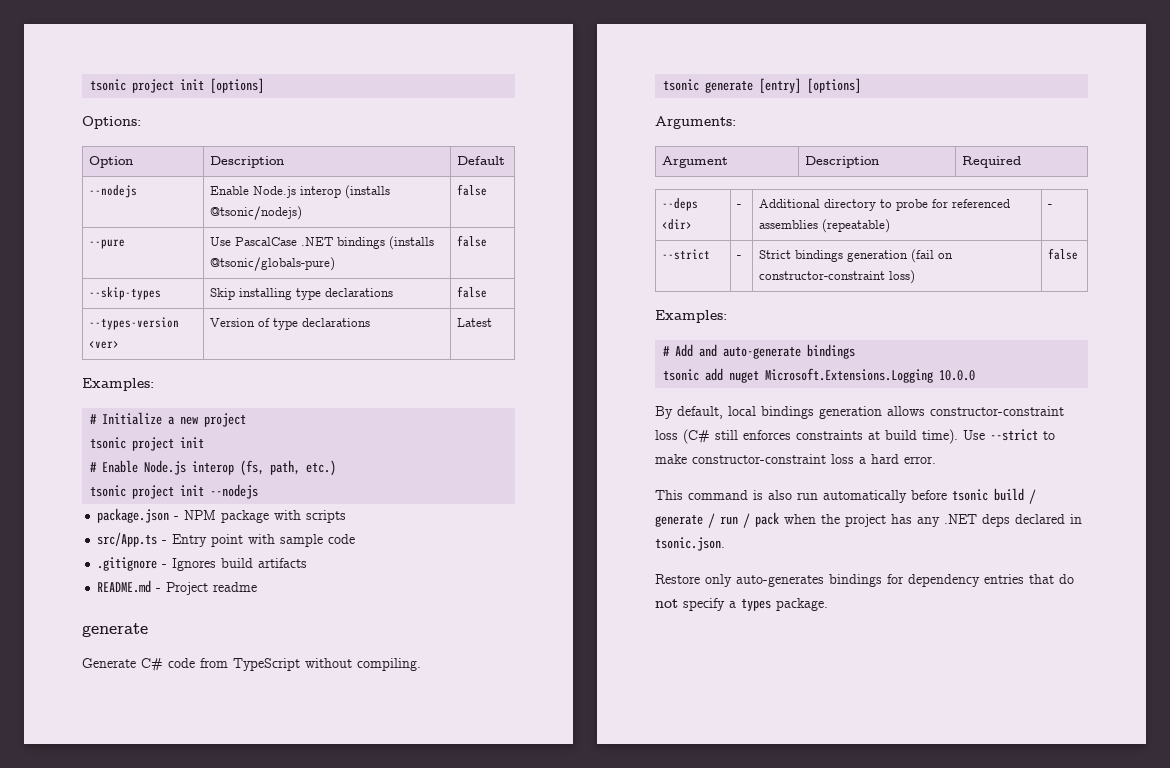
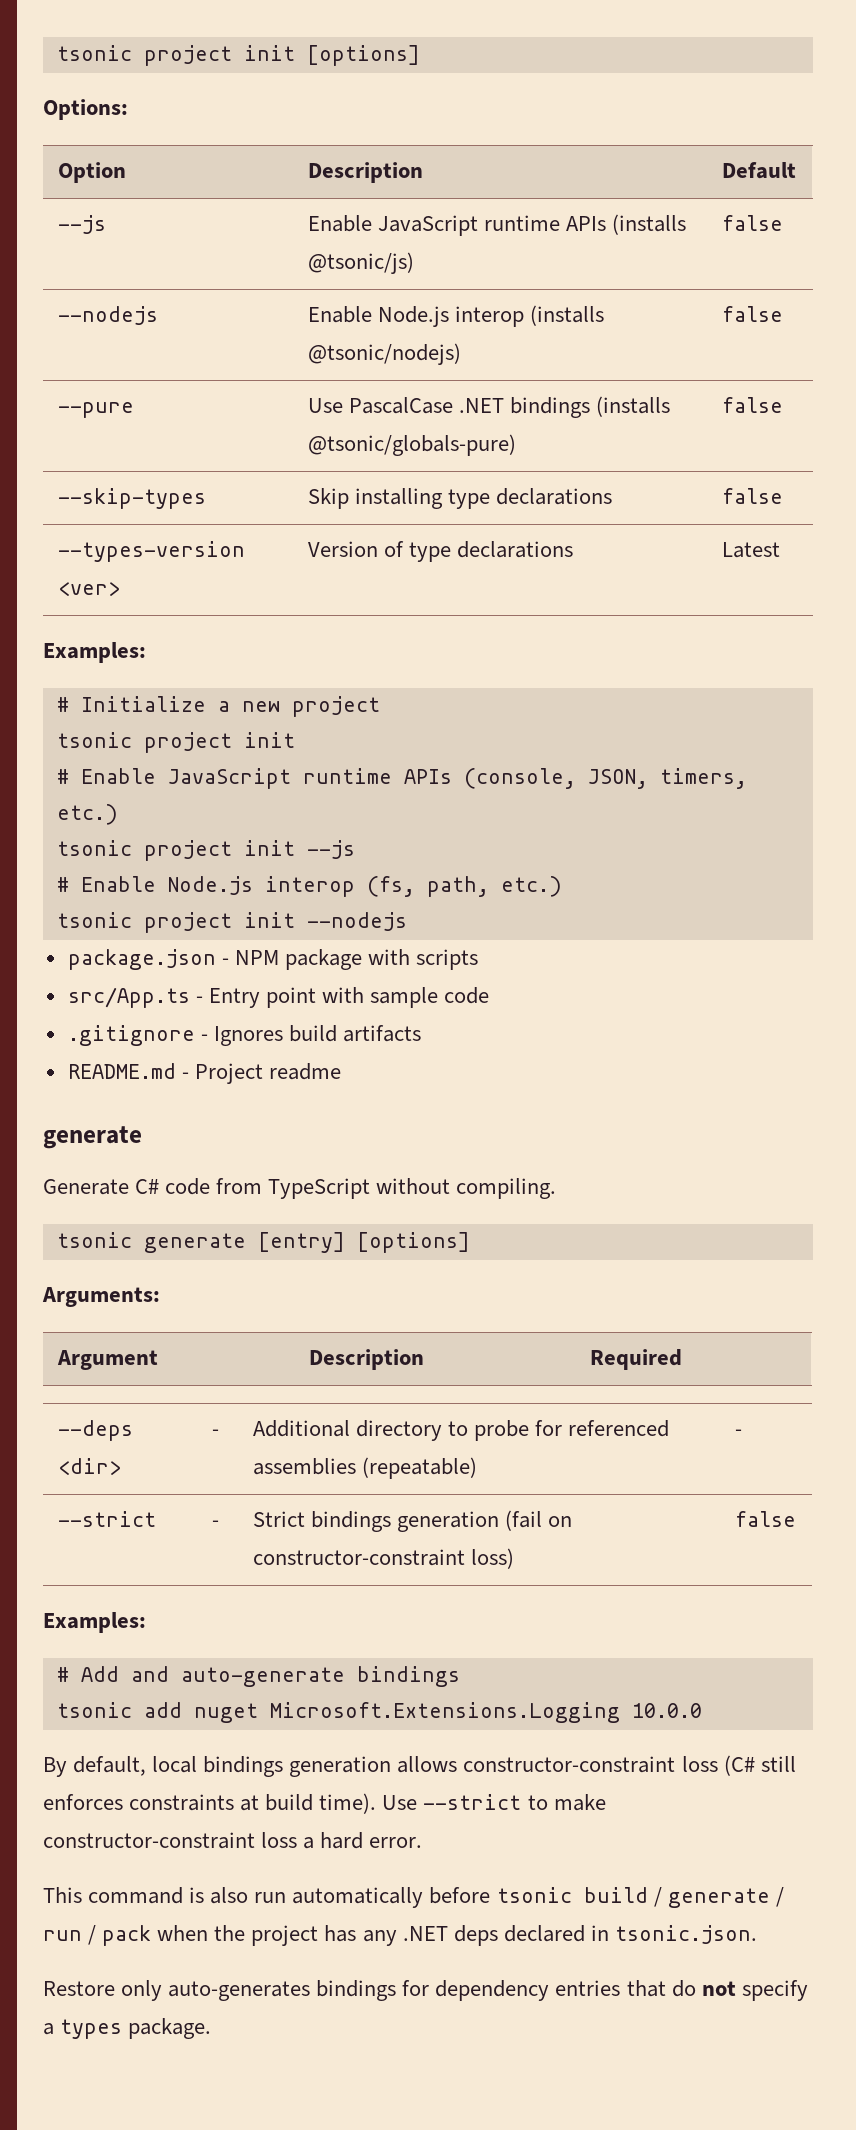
+ --js | Enable JavaScript runtime APIs (installs @tsonic/js) | false
+ # Enable JavaScript runtime APIs (console, JSON, timers, etc.)
+ tsonic project init --js

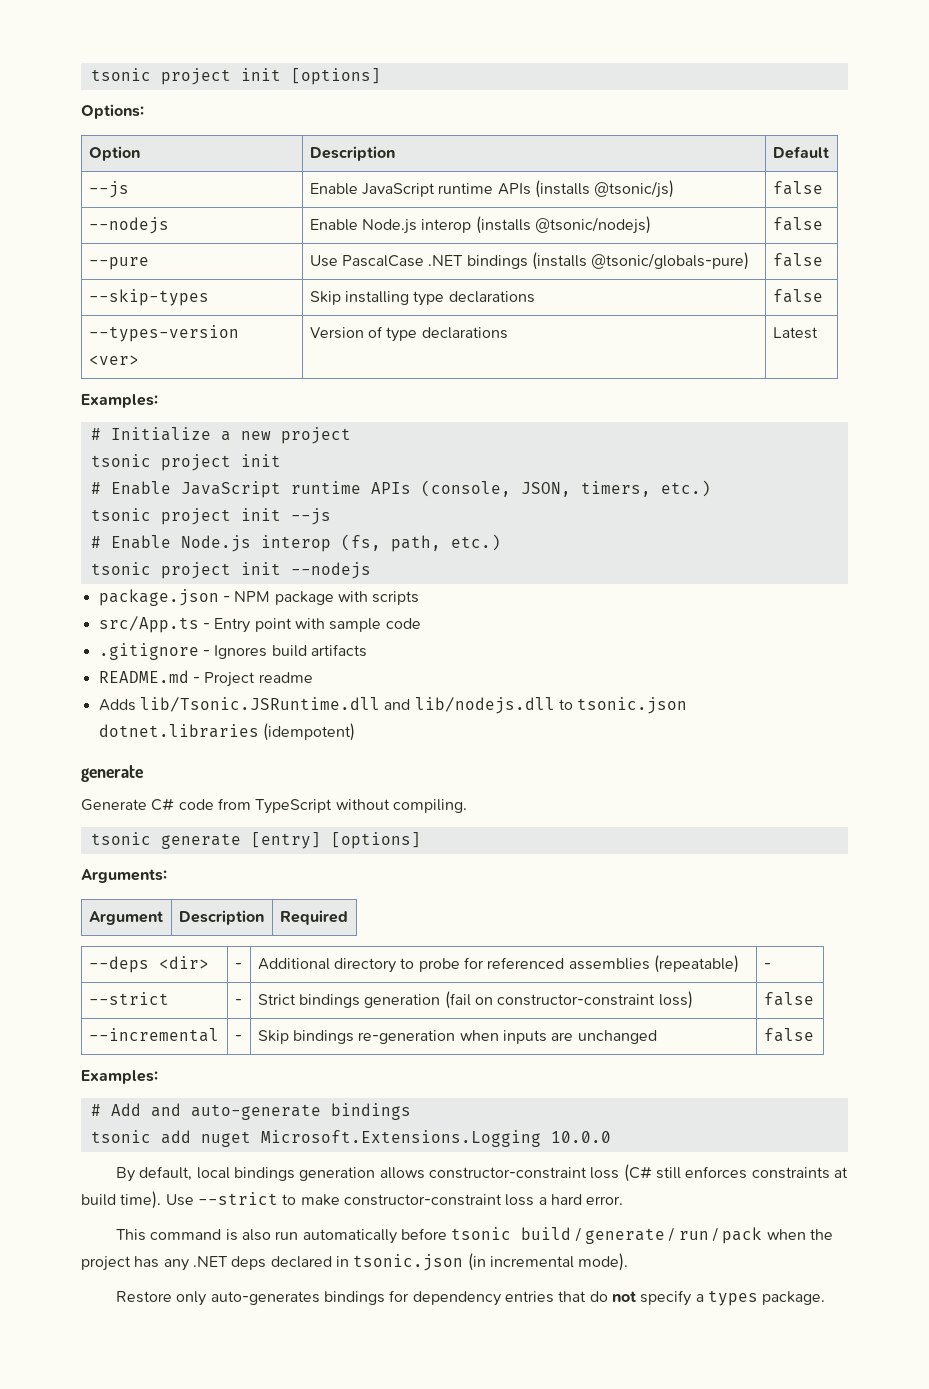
+ Adds lib/Tsonic.JSRuntime.dll and lib/nodejs.dll to tsonic.json dotnet.libraries (idempotent)
+ --incremental | - | Skip bindings re-generation when inputs are unchanged | false
- This command is also run automatically before tsonic build / generate / run / pack when the project has any .NET deps declared in tsonic.json.
+ This command is also run automatically before tsonic build / generate / run / pack when the project has any .NET deps declared in tsonic.json (in incremental mode).

